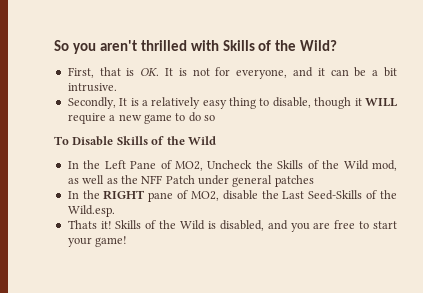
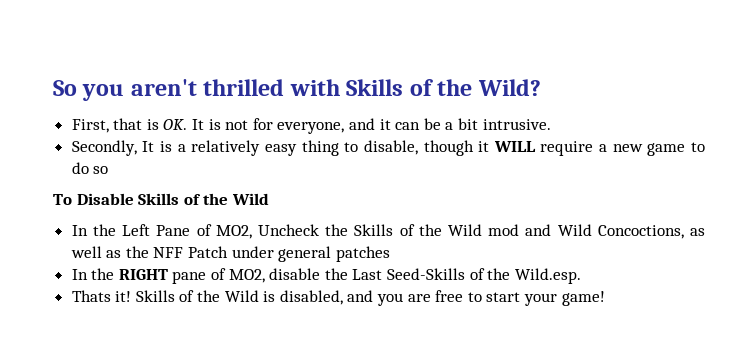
- In the Left Pane of MO2, Uncheck the Skills of the Wild mod, as well as the NFF Patch under general patches
+ In the Left Pane of MO2, Uncheck the Skills of the Wild mod and Wild Concoctions, as well as the NFF Patch under general patches

